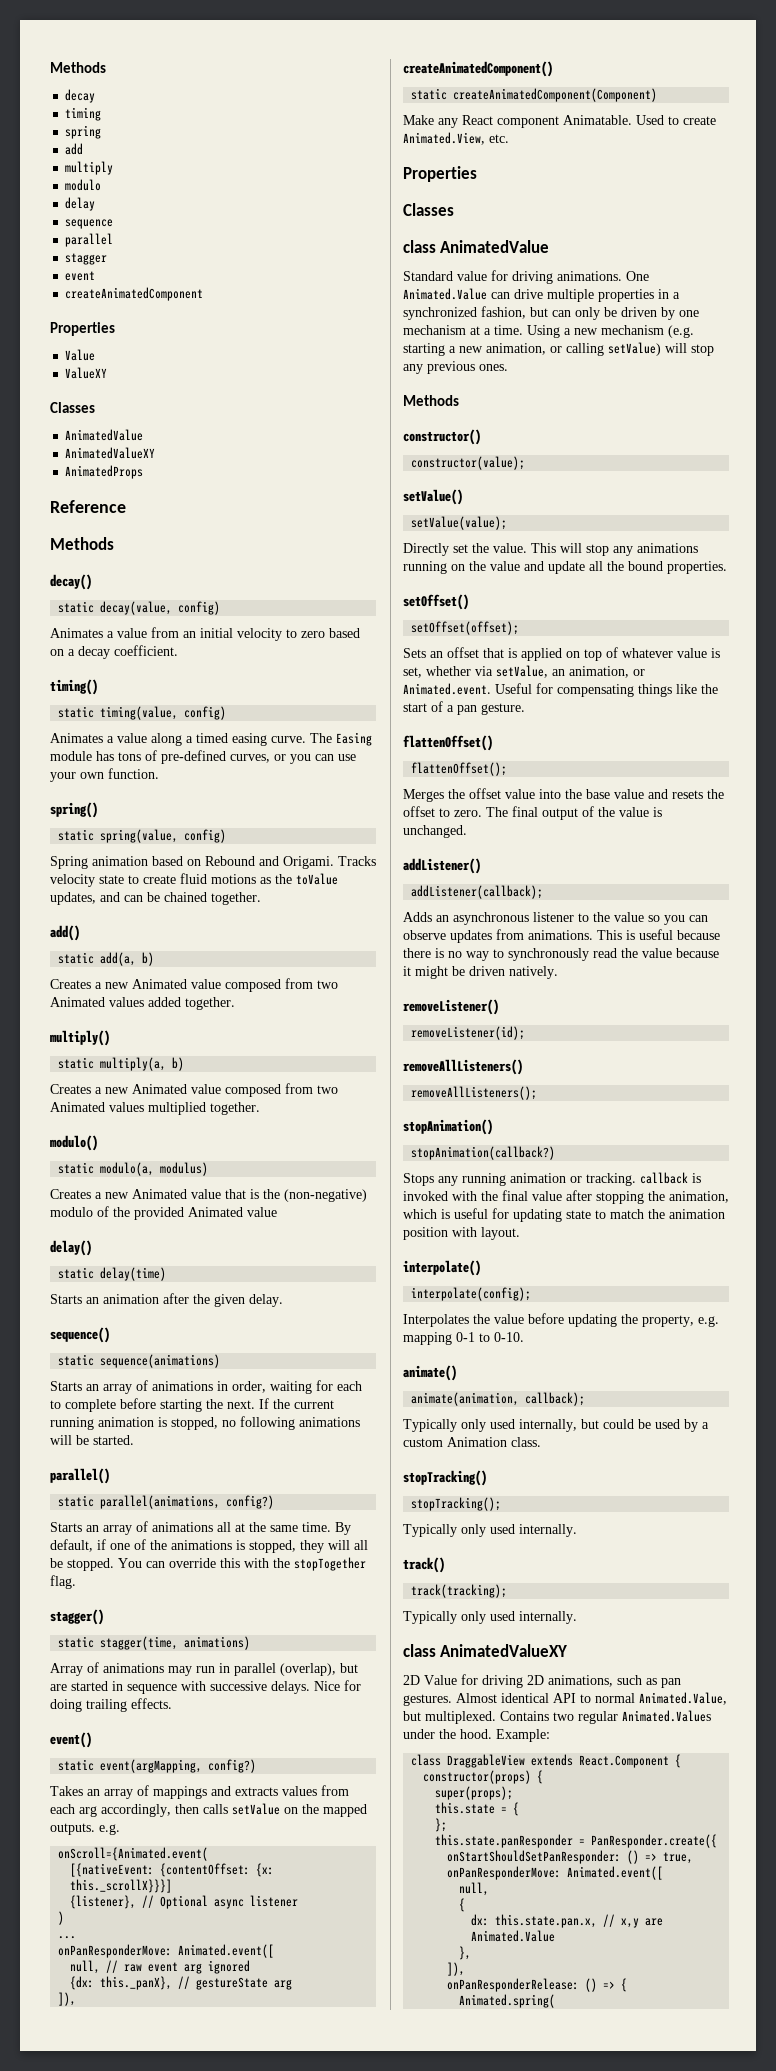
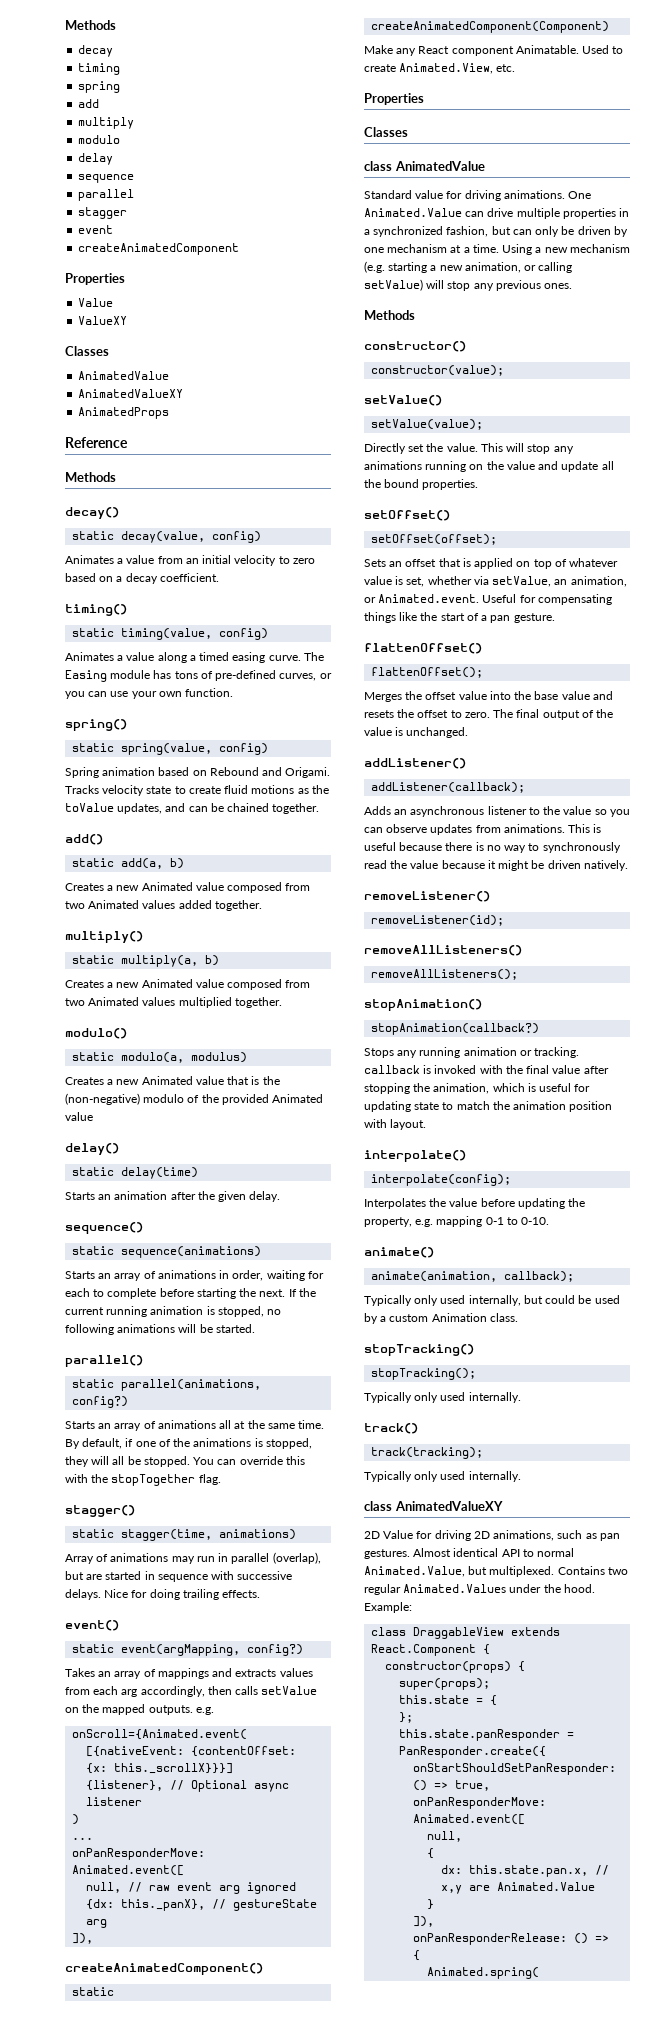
- },
+ }

